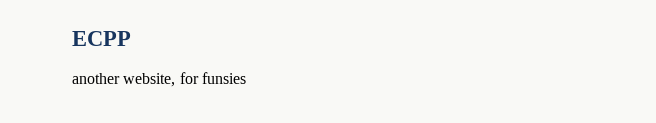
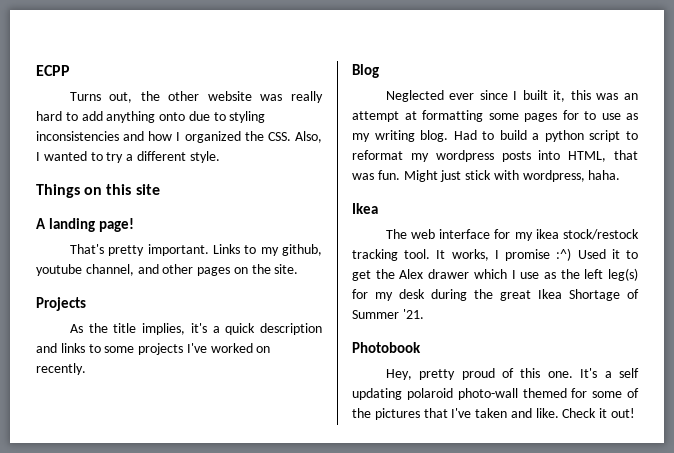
- another website, for funsies
+ Turns out, the other website was really hard to add anything onto due to styling inconsistencies and how I organized the CSS. Also, I wanted to try a different style.
+ Things on this site
+ A landing page!
+ That's pretty important. Links to my github, youtube channel, and other pages on the site.
+ Projects
+ As the title implies, it's a quick description and links to some projects I've worked on recently.
+ Blog
+ Neglected ever since I built it, this was an attempt at formatting some pages for to use as my writing blog. Had to build a python script to reformat my wordpress posts into HTML, that was fun. Might just stick with wordpress, haha.
+ Ikea
+ The web interface for my ikea stock/restock tracking tool. It works, I promise :^) Used it to get the Alex drawer which I use as the left leg(s) for my desk during the great Ikea Shortage of Summer '21.
+ Photobook
+ Hey, pretty proud of this one. It's a self updating polaroid photo-wall themed for some of the pictures that I've taken and like. Check it out!

